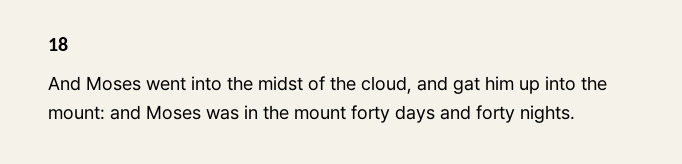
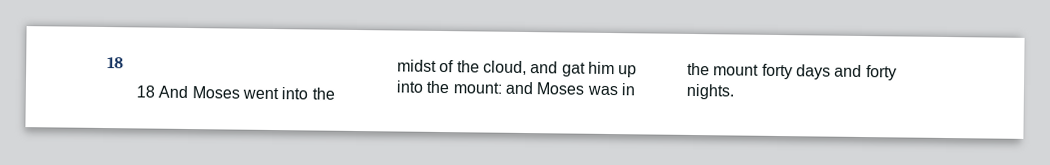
- And Moses went into the midst of the cloud, and gat him up into the mount: and Moses was in the mount forty days and forty nights.
+ 18 And Moses went into the midst of the cloud, and gat him up into the mount: and Moses was in the mount forty days and forty nights.

